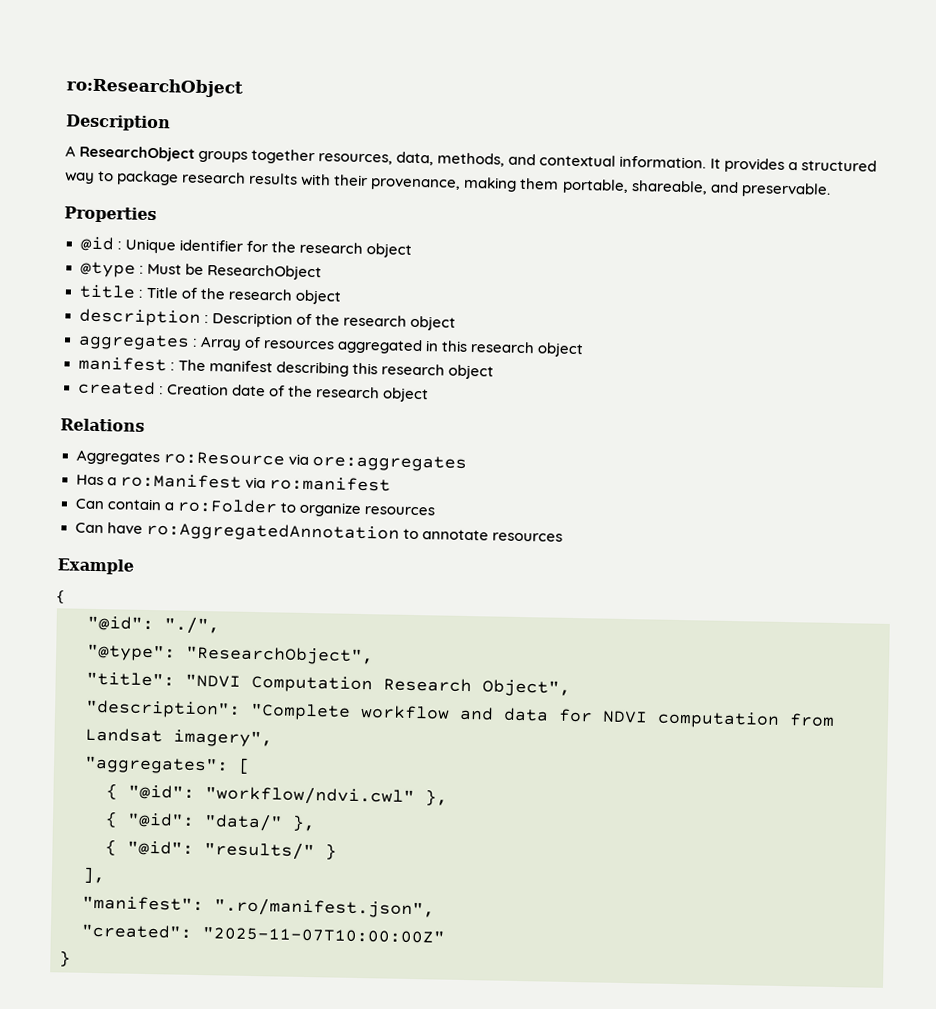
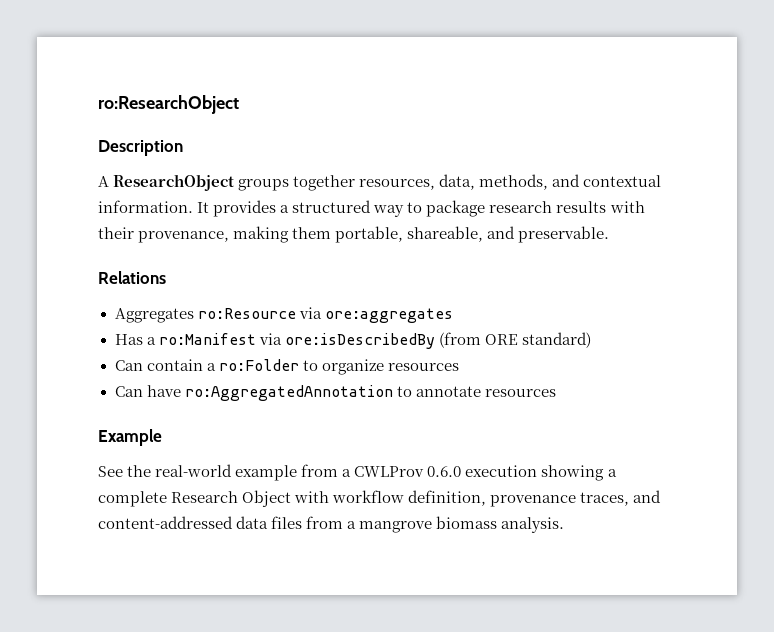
- Properties
- @id : Unique identifier for the research object
- @type : Must be ResearchObject
- title : Title of the research object
- description : Description of the research object
- aggregates : Array of resources aggregated in this research object
- manifest : The manifest describing this research object
- created : Creation date of the research object
- Has a ro:Manifest via ro:manifest
+ Has a ro:Manifest via ore:isDescribedBy (from ORE standard)
  Example
- {
- "@id": "./",
- "@type": "ResearchObject",
- "title": "NDVI Computation Research Object",
- "description": "Complete workflow and data for NDVI computation from Landsat imagery",
- "aggregates": [
- { "@id": "workflow/ndvi.cwl" },
- { "@id": "data/" },
- { "@id": "results/" }
- ],
- "manifest": ".ro/manifest.json",
- "created": "2025-11-07T10:00:00Z"
- }
+ See the real-world example from a CWLProv 0.6.0 execution showing a complete Research Object with workflow definition, provenance traces, and content-addressed data files from a mangrove biomass analysis.

